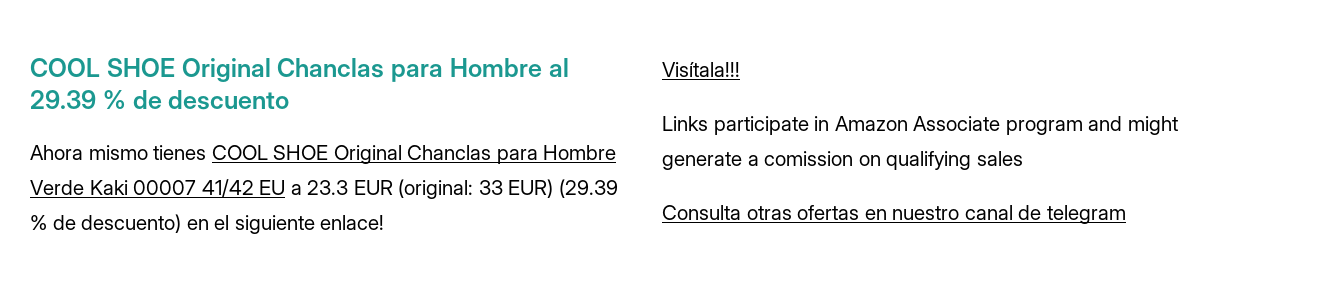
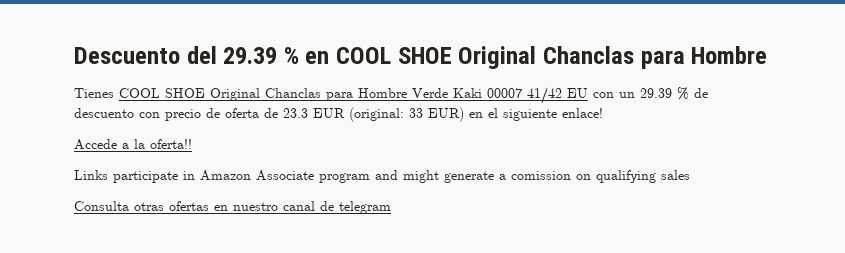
- COOL SHOE Original Chanclas para Hombre al 29.39 % de descuento
- Ahora mismo tienes COOL SHOE Original Chanclas para Hombre Verde Kaki 00007 41/42 EU a 23.3 EUR (original: 33 EUR) (29.39 % de descuento) en el siguiente enlace!
+ Descuento del 29.39 % en COOL SHOE Original Chanclas para Hombre
+ Tienes COOL SHOE Original Chanclas para Hombre Verde Kaki 00007 41/42 EU con un 29.39 % de descuento con precio de oferta de 23.3 EUR (original: 33 EUR) en el siguiente enlace!
- Visítala!!!
+ Accede a la oferta!!

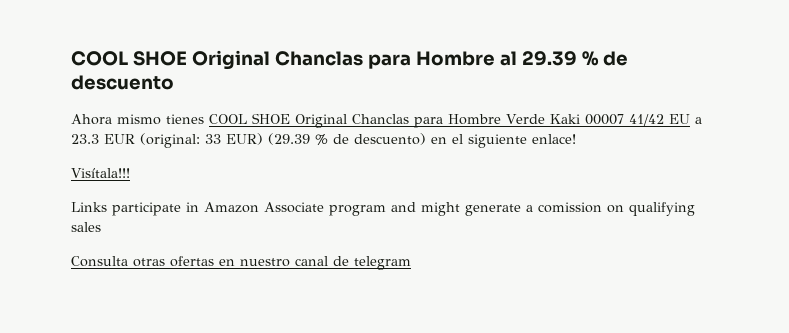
- Descuento del 29.39 % en COOL SHOE Original Chanclas para Hombre
- Tienes COOL SHOE Original Chanclas para Hombre Verde Kaki 00007 41/42 EU con un 29.39 % de descuento con precio de oferta de 23.3 EUR (original: 33 EUR) en el siguiente enlace!
+ COOL SHOE Original Chanclas para Hombre al 29.39 % de descuento
+ Ahora mismo tienes COOL SHOE Original Chanclas para Hombre Verde Kaki 00007 41/42 EU a 23.3 EUR (original: 33 EUR) (29.39 % de descuento) en el siguiente enlace!
- Accede a la oferta!!
+ Visítala!!!

